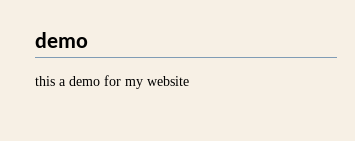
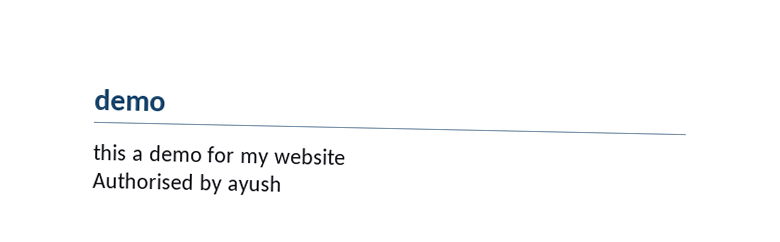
+ Authorised by ayush

